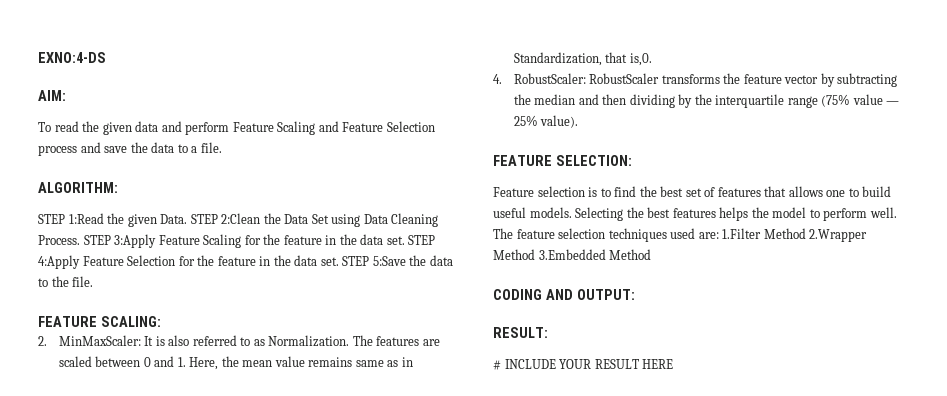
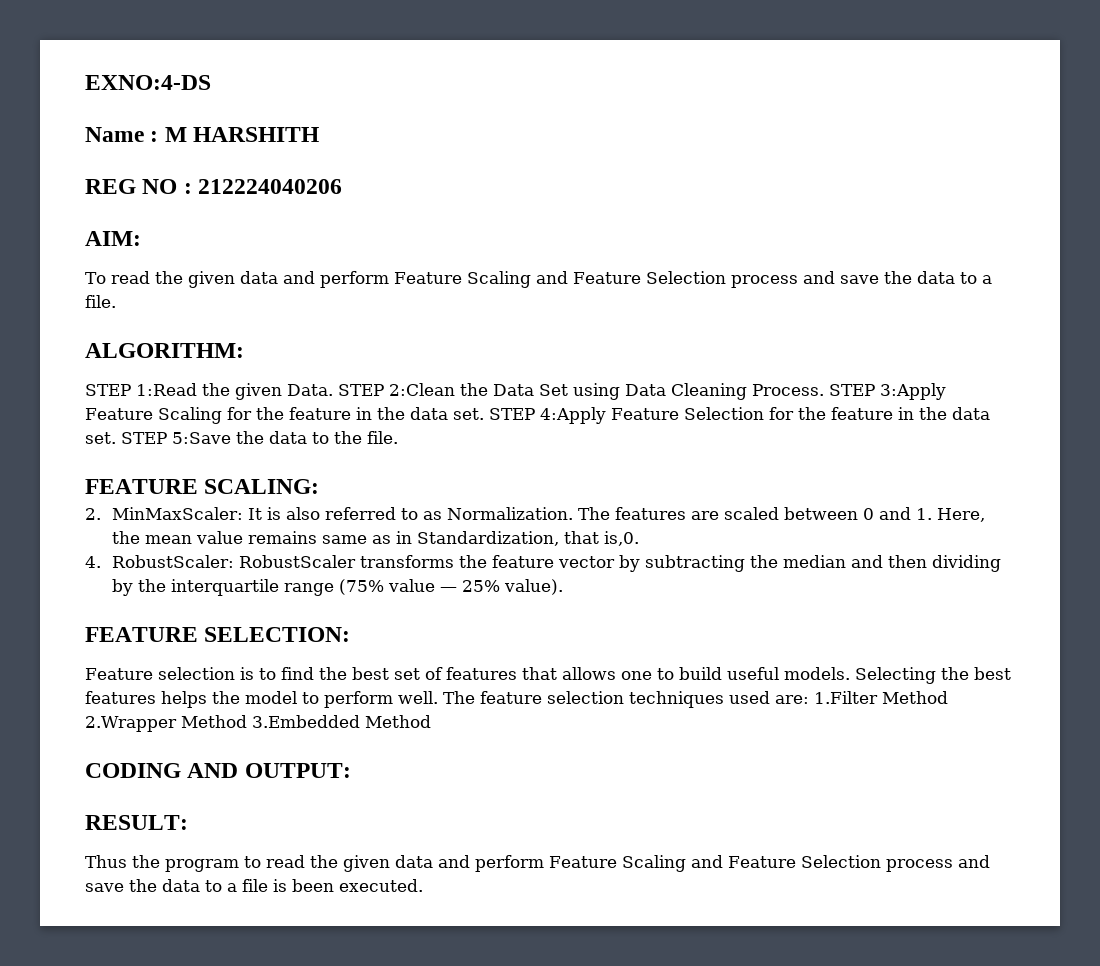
+ Name : M HARSHITH
+ REG NO : 212224040206
- # INCLUDE YOUR RESULT HERE
+ Thus the program to read the given data and perform Feature Scaling and Feature Selection process and save the data to a file is been executed.

